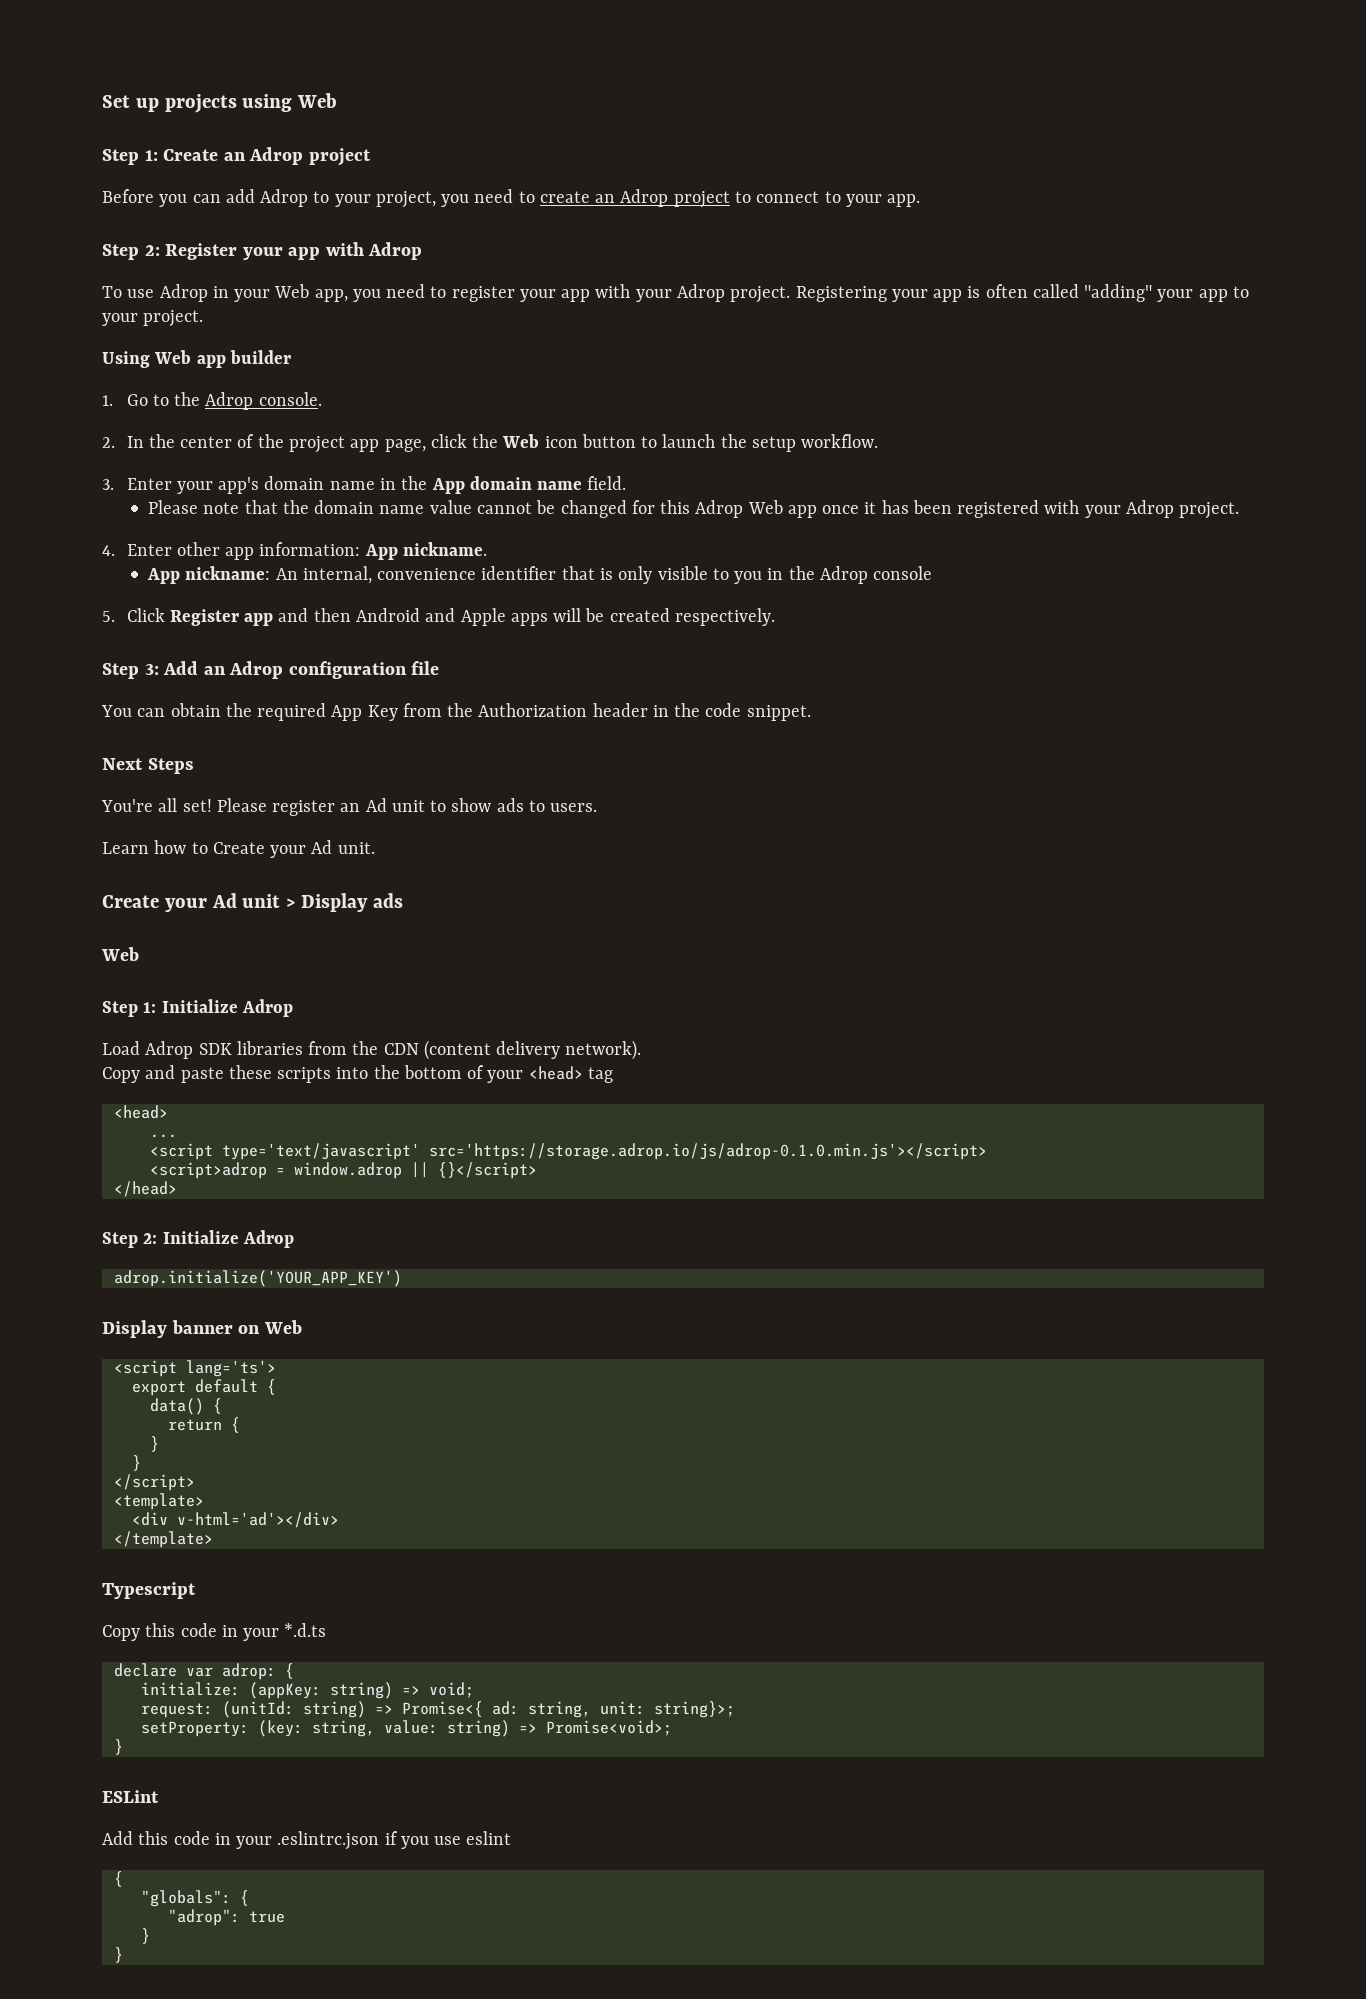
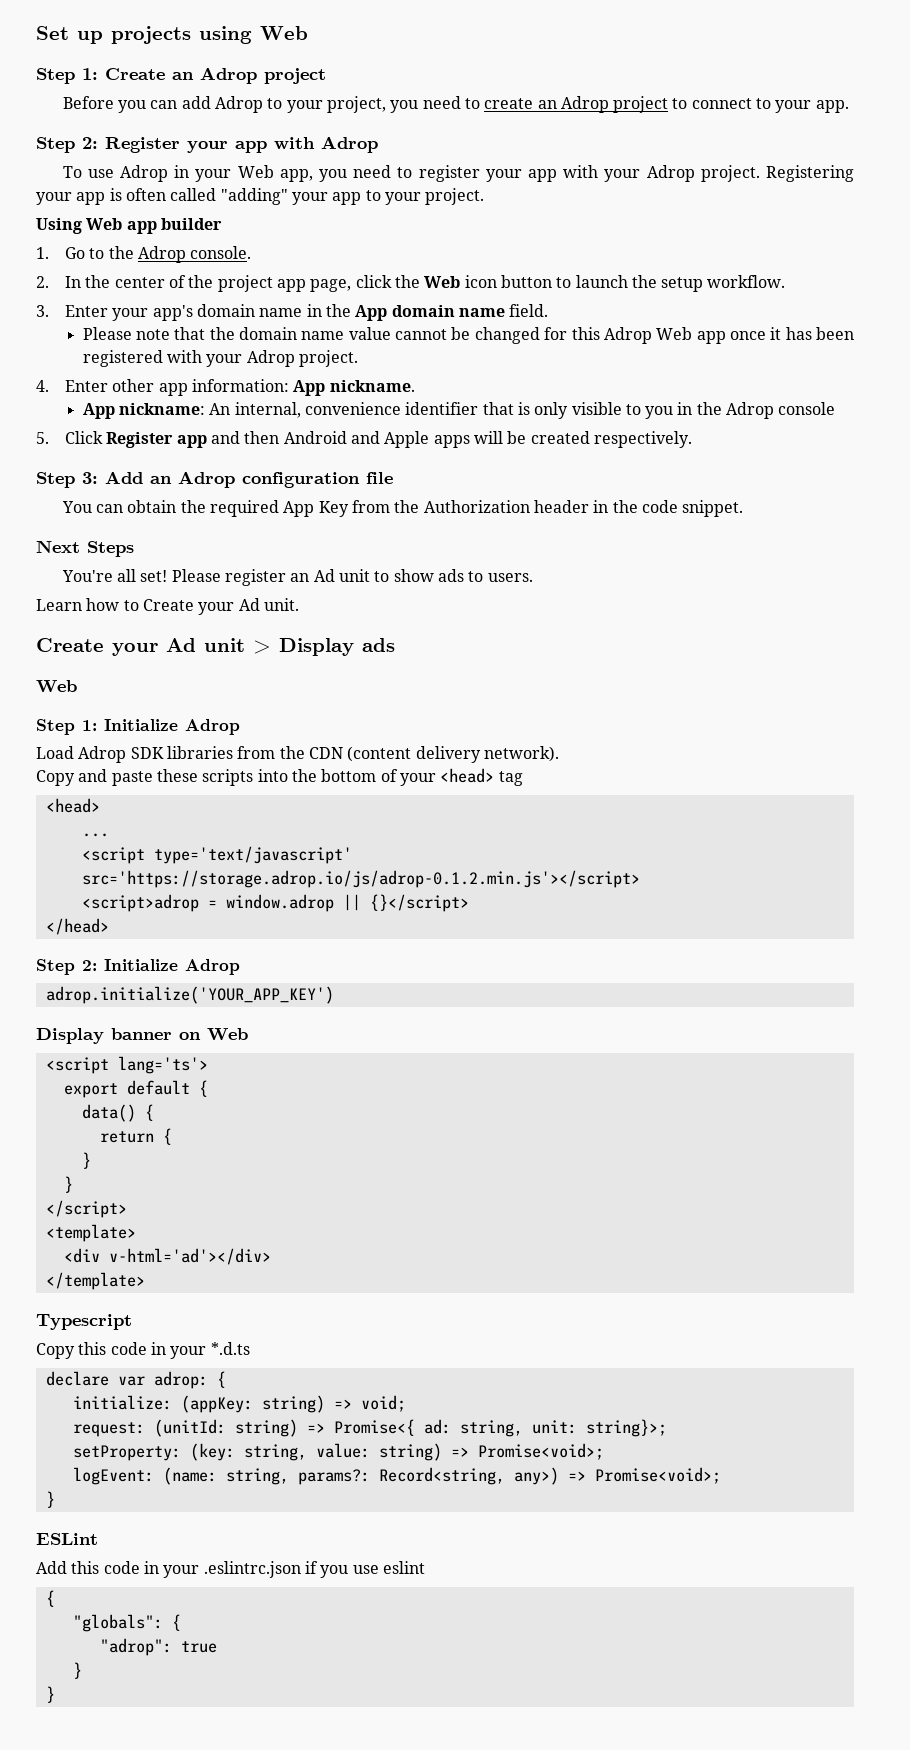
- <script type='text/javascript' src='https://storage.adrop.io/js/adrop-0.1.0.min.js'></script>
+ <script type='text/javascript' src='https://storage.adrop.io/js/adrop-0.1.2.min.js'></script>
+ logEvent: (name: string, params?: Record<string, any>) => Promise<void>;

